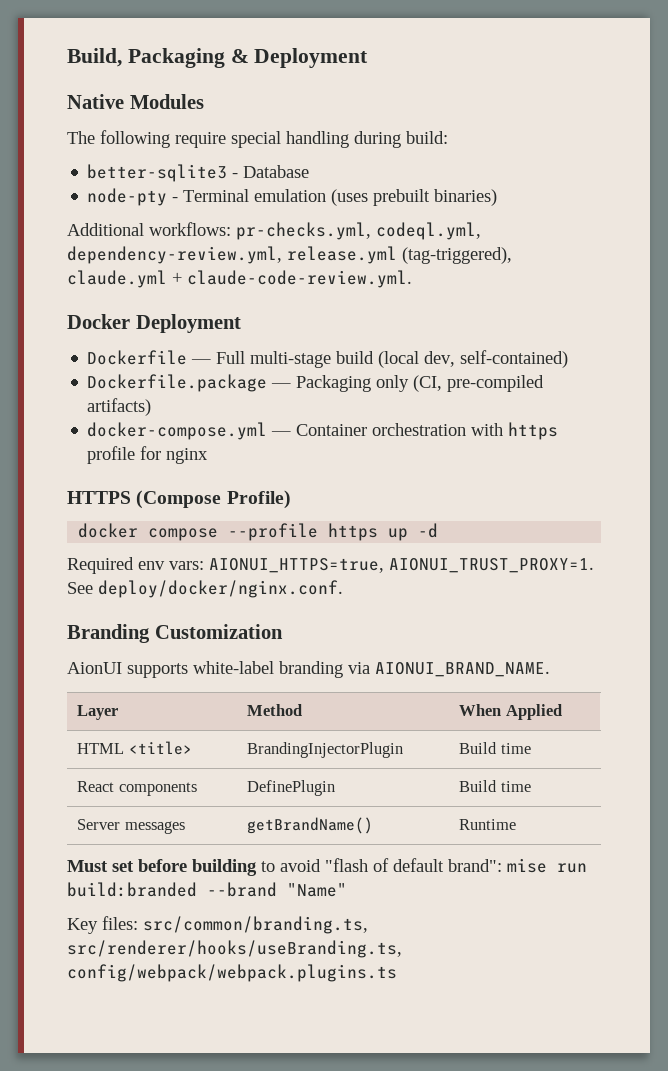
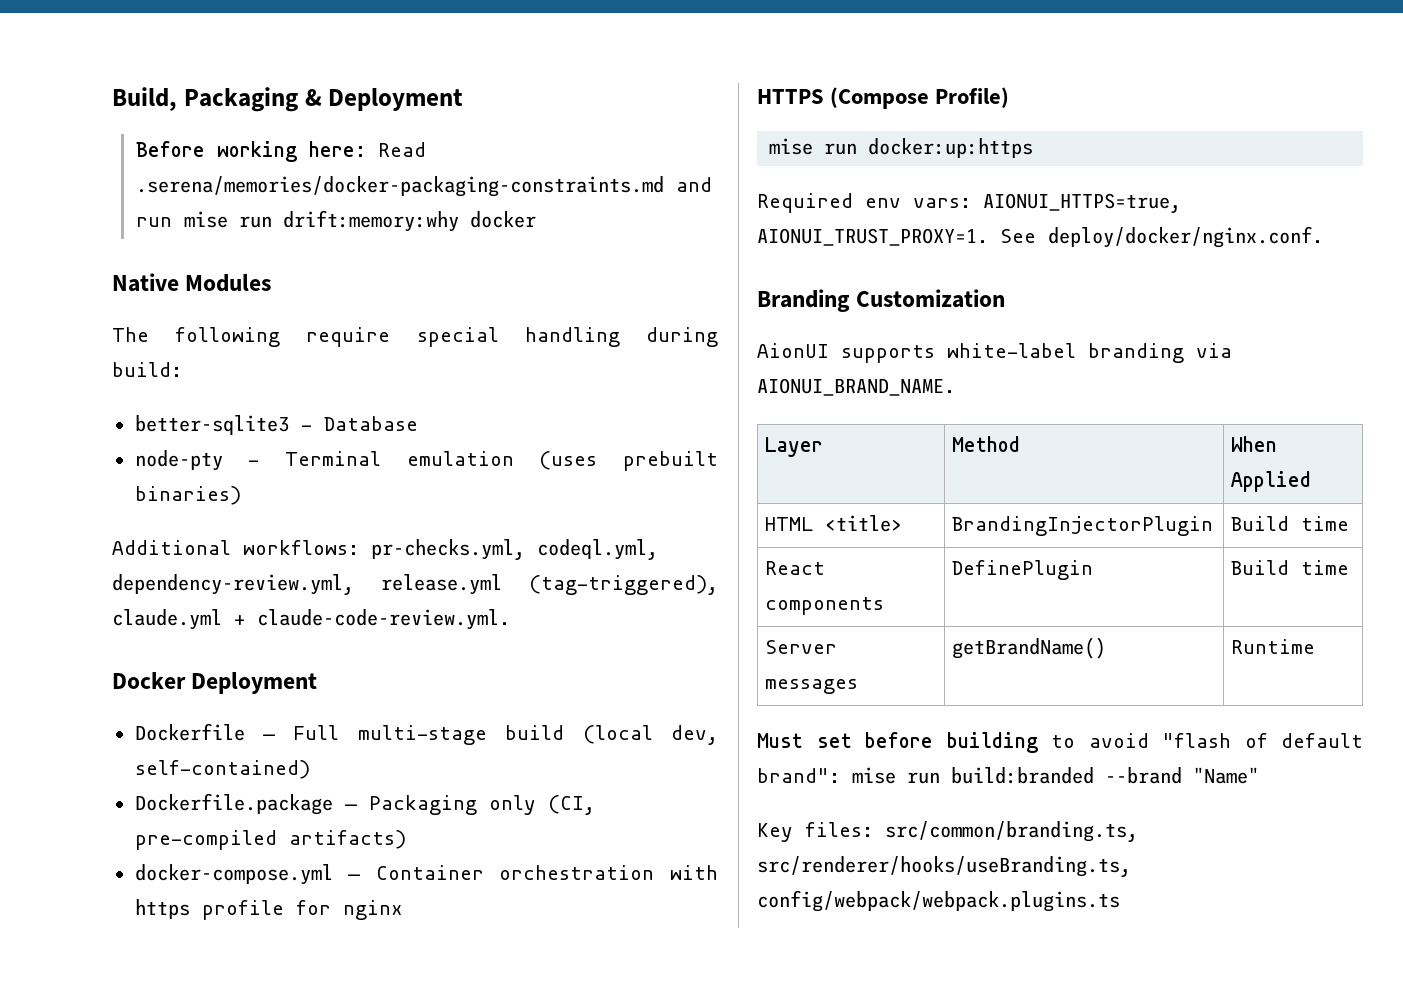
+ Before working here: Read .serena/memories/docker-packaging-constraints.md and run mise run drift:memory:why docker
- docker compose --profile https up -d
+ mise run docker:up:https

